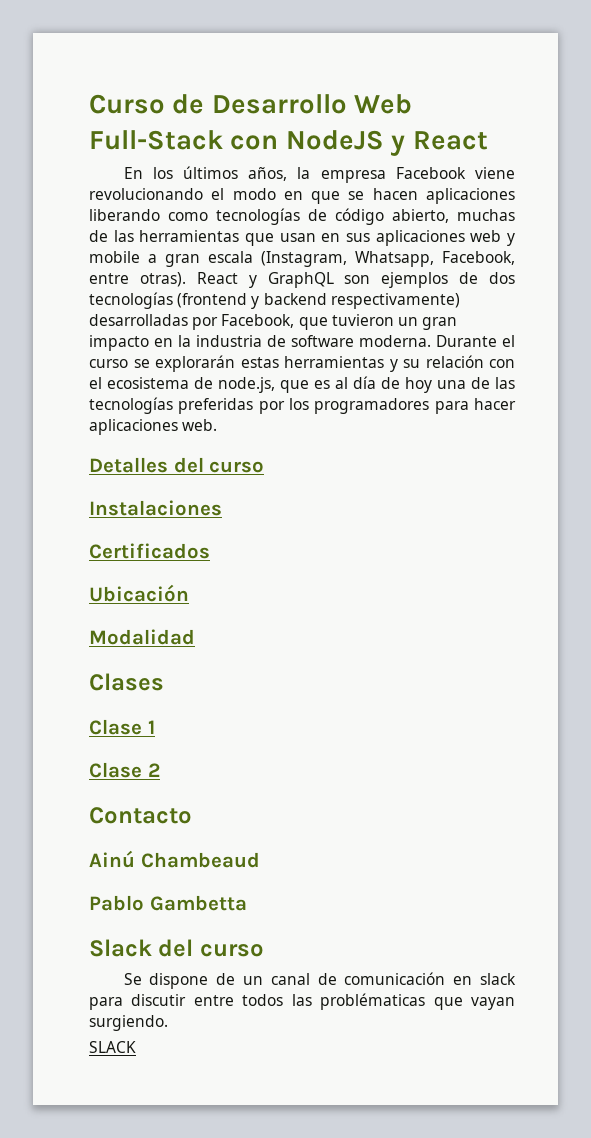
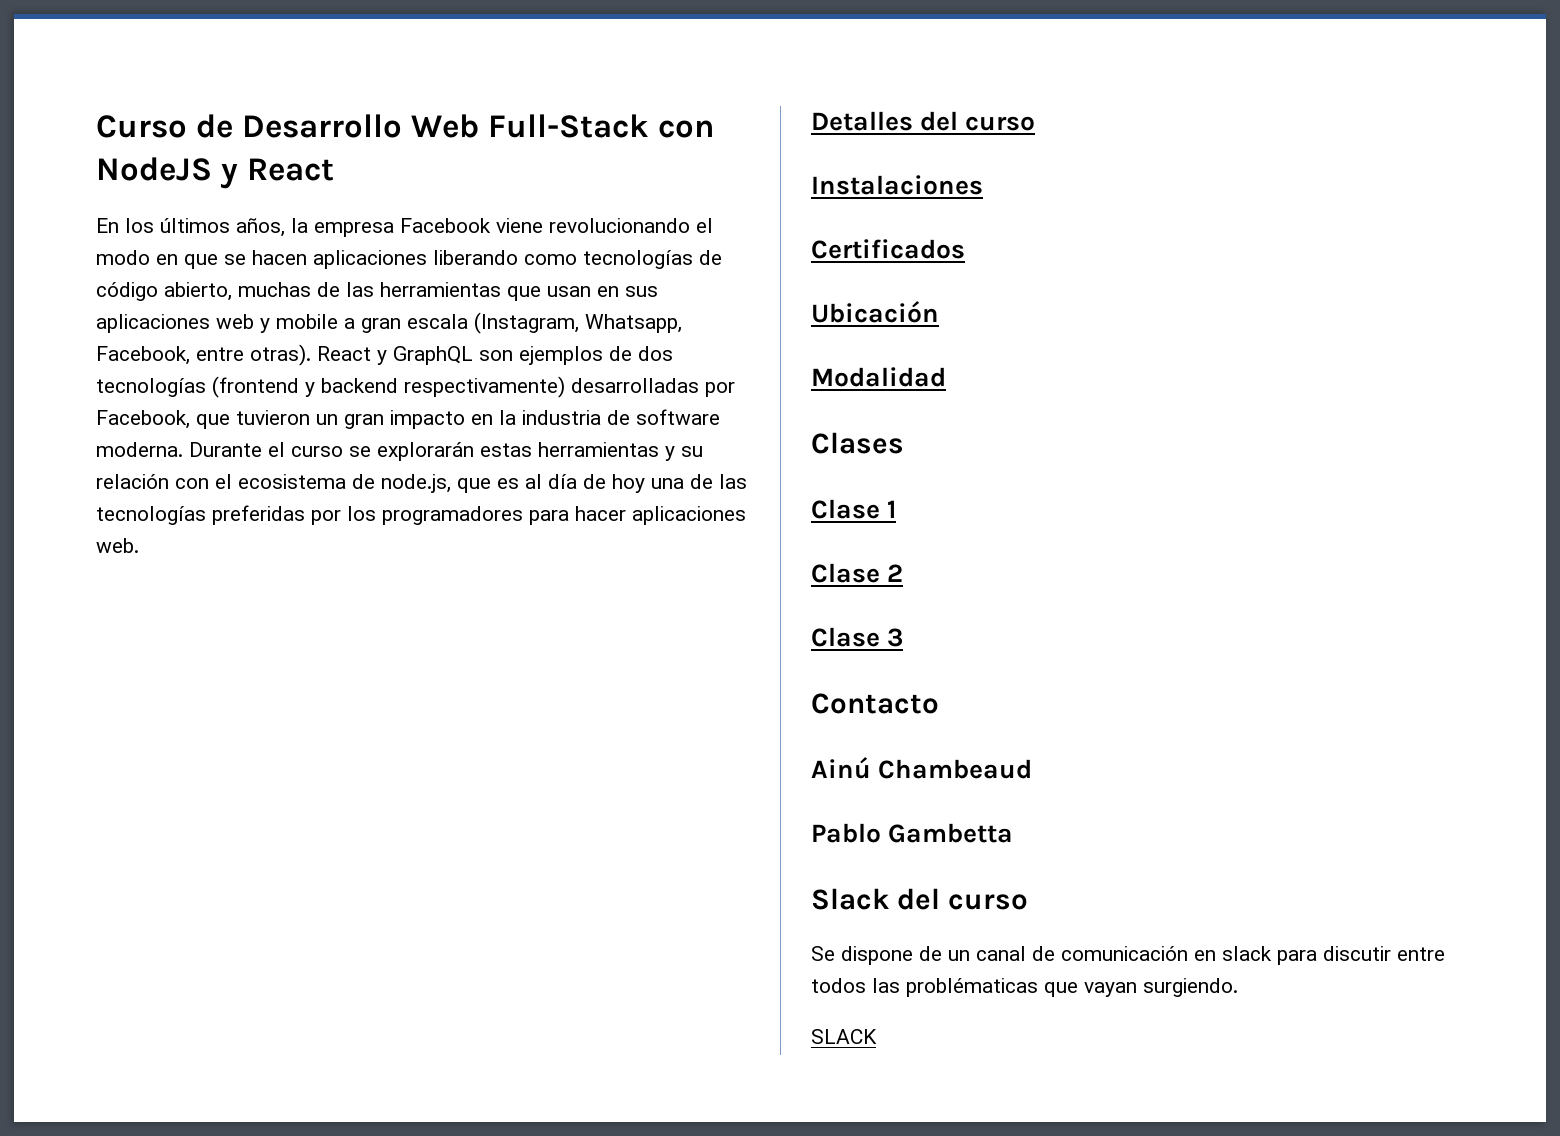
+ Clase 3

